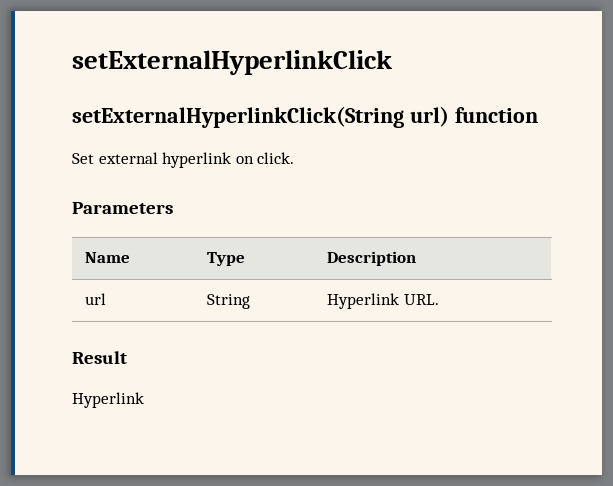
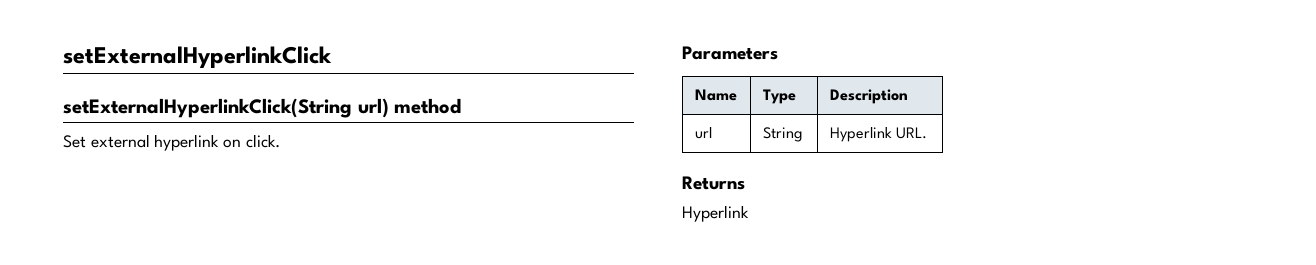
- setExternalHyperlinkClick(String url) function
+ setExternalHyperlinkClick(String url) method
- Result
+ Returns

